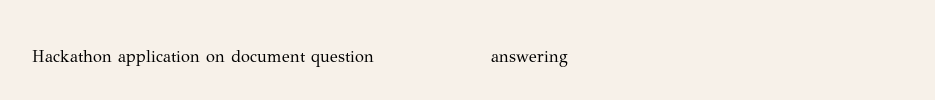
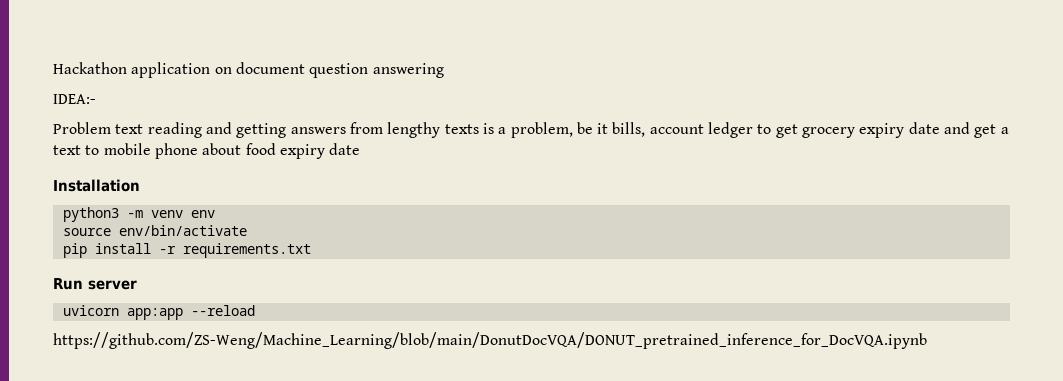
+ IDEA:-
+ Problem text reading and getting answers from lengthy texts is a problem, be it bills, account ledger to get grocery expiry date and get a text to mobile phone about food expiry date
+ Installation
+ python3 -m venv env
+ source env/bin/activate
+ pip install -r requirements.txt
+ Run server
+ uvicorn app:app --reload
+ https://github.com/ZS-Weng/Machine_Learning/blob/main/DonutDocVQA/DONUT_pretrained_inference_for_DocVQA.ipynb

